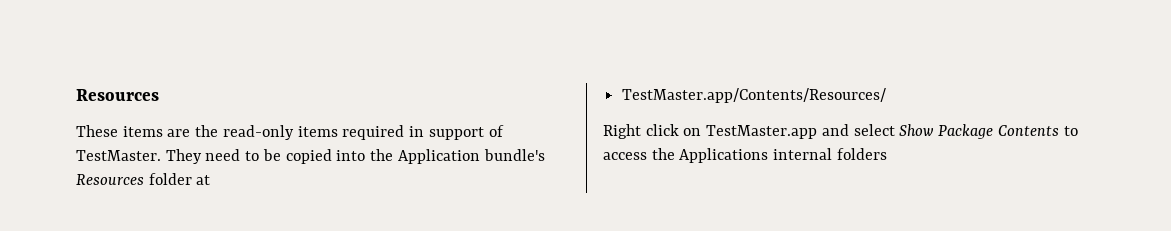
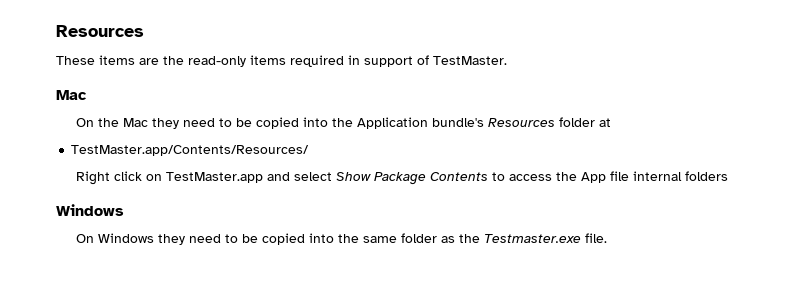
- These items are the read-only items required in support of TestMaster. They need to be copied into the Application bundle's Resources folder at
+ These items are the read-only items required in support of TestMaster.
+ Mac
+ On the Mac they need to be copied into the Application bundle's Resources folder at
- Right click on TestMaster.app and select Show Package Contents to access the Applications internal folders
+ Right click on TestMaster.app and select Show Package Contents to access the App file internal folders
+ Windows
+ On Windows they need to be copied into the same folder as the Testmaster.exe file.

